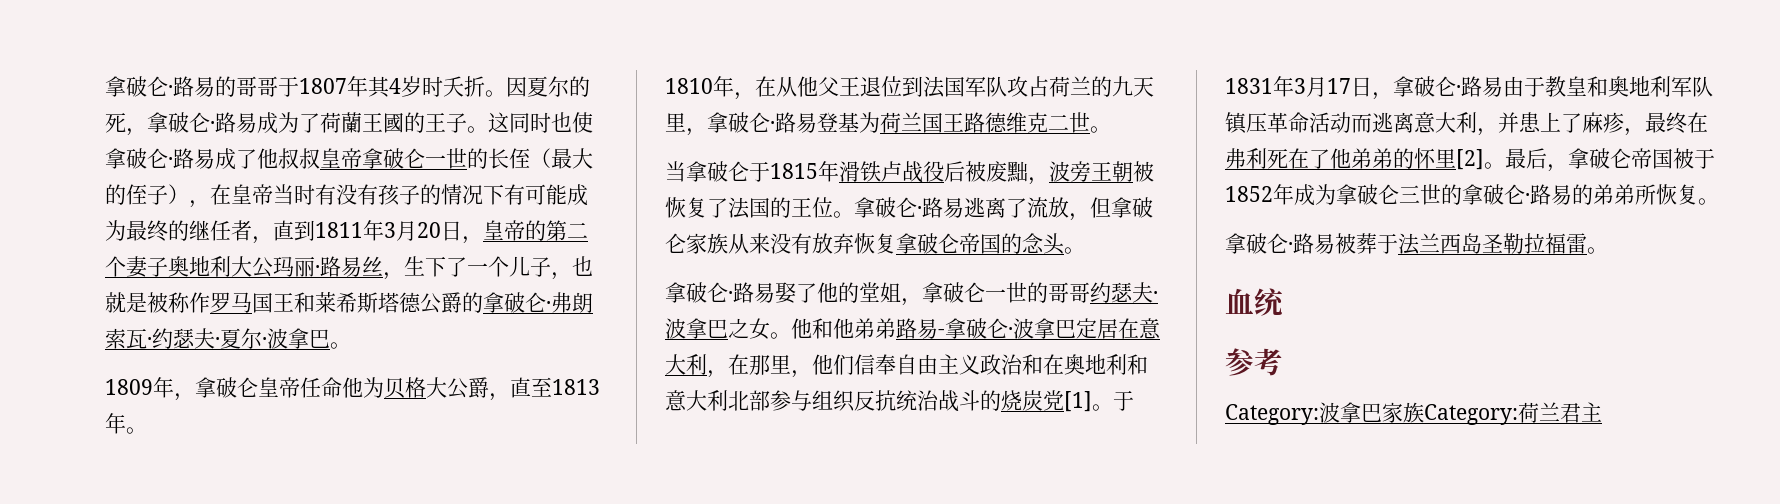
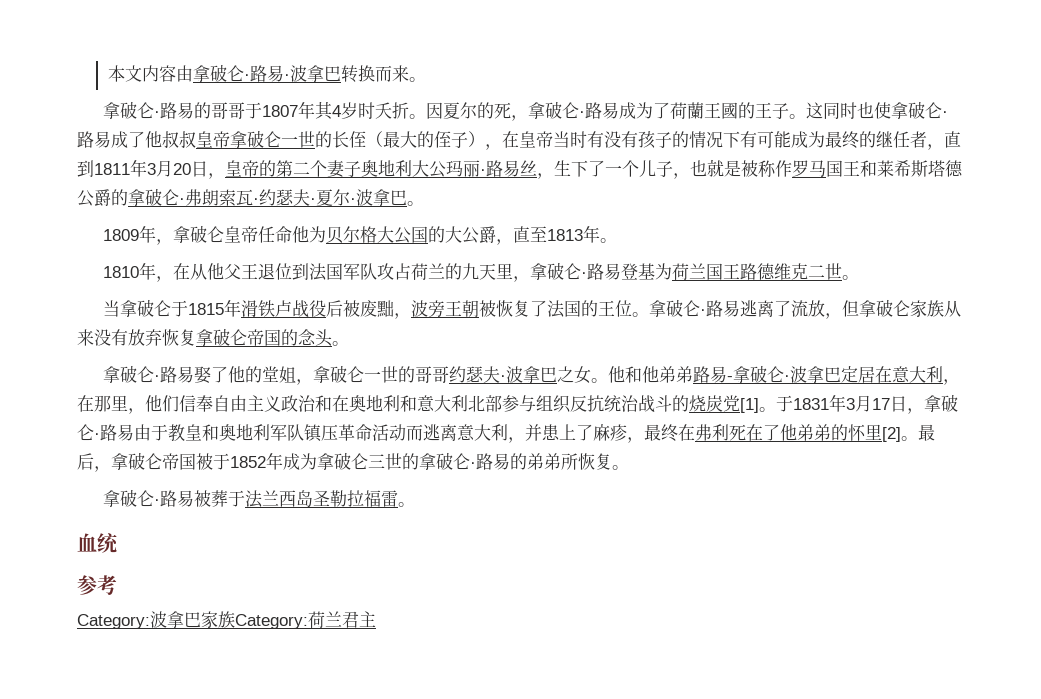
+ 本文内容由拿破仑·路易·波拿巴转换而来。
- 1809年，拿破仑皇帝任命他为贝格大公爵，直至1813年。
+ 1809年，拿破仑皇帝任命他为贝尔格大公国的大公爵，直至1813年。

